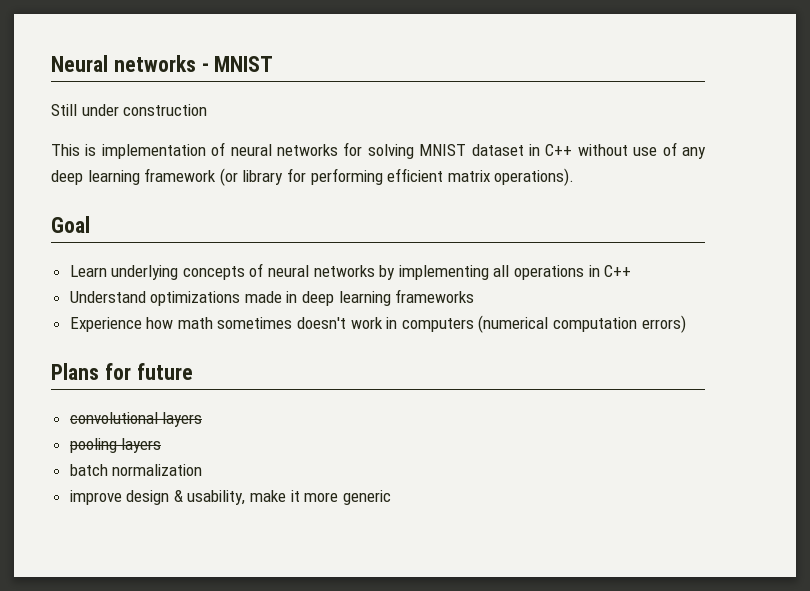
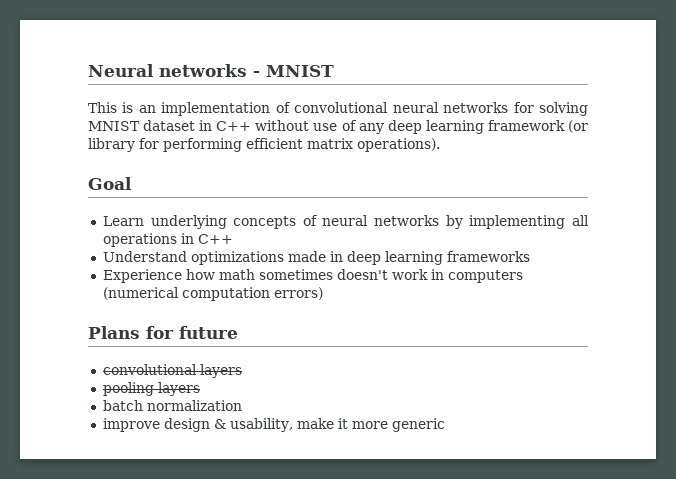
- Still under construction
- This is implementation of neural networks for solving MNIST dataset in C++ without use of any deep learning framework (or library for performing efficient matrix operations).
+ This is an implementation of convolutional neural networks for solving MNIST dataset in C++ without use of any deep learning framework (or library for performing efficient matrix operations).

